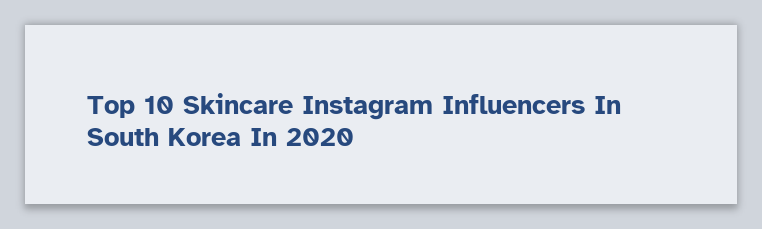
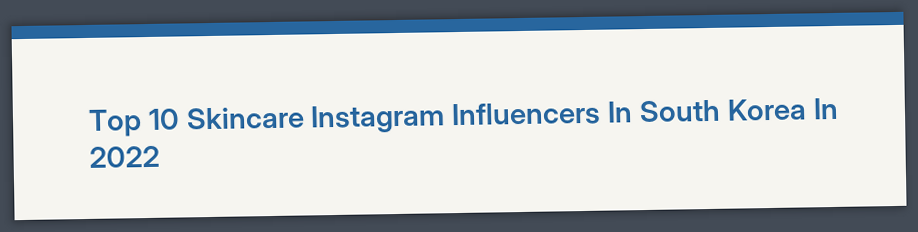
- Top 10 Skincare Instagram Influencers In South Korea In 2020
+ Top 10 Skincare Instagram Influencers In South Korea In 2022

